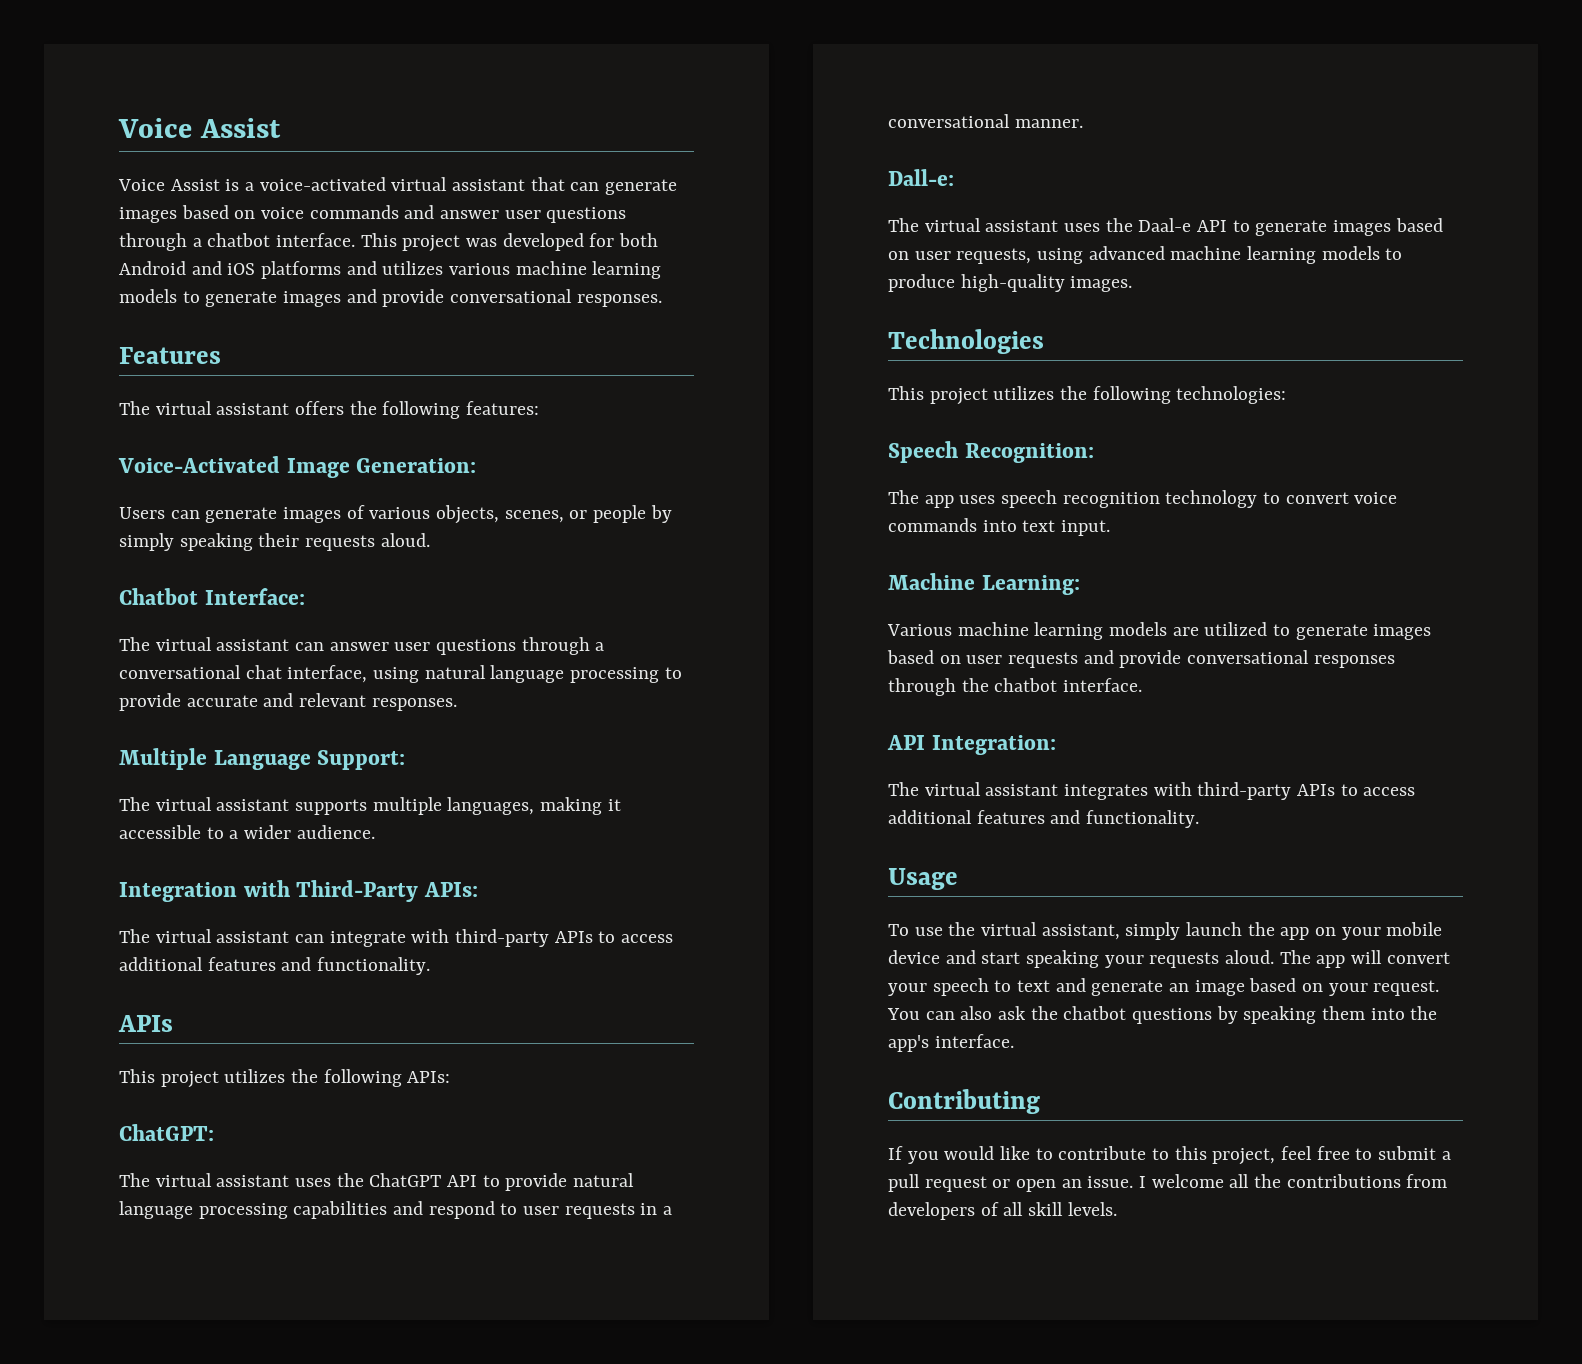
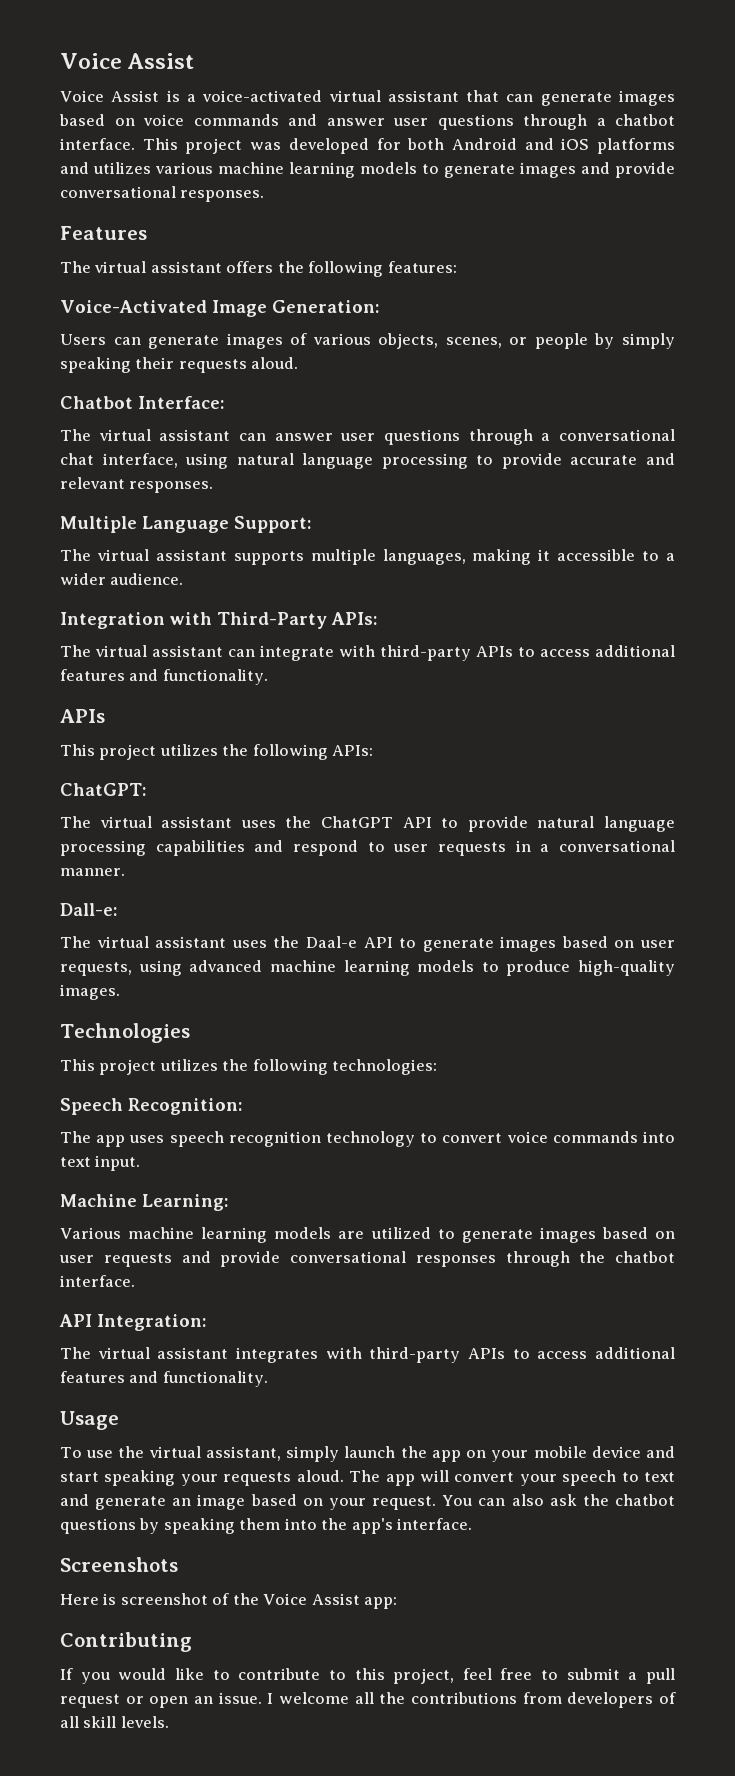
+ Screenshots
+ Here is screenshot of the Voice Assist app:

